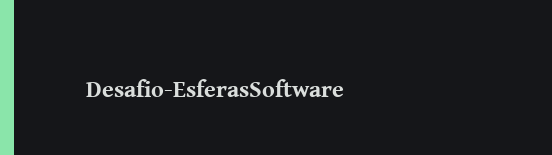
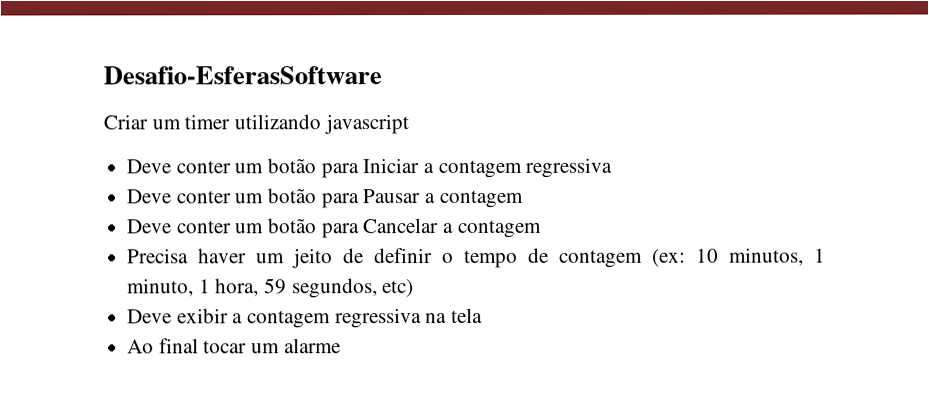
+ Criar um timer utilizando javascript
+ Deve conter um botão para Iniciar a contagem regressiva
+ Deve conter um botão para Pausar a contagem
+ Deve conter um botão para Cancelar a contagem
+ Precisa haver um jeito de definir o tempo de contagem (ex: 10 minutos, 1 minuto, 1 hora, 59 segundos, etc)
+ Deve exibir a contagem regressiva na tela
+ Ao final tocar um alarme

